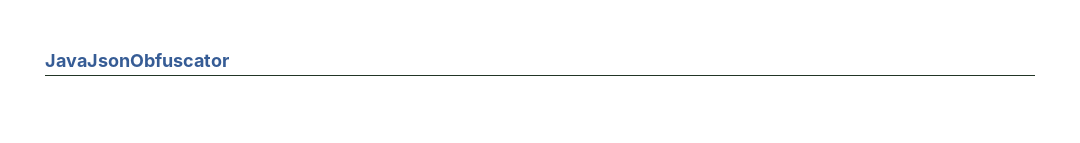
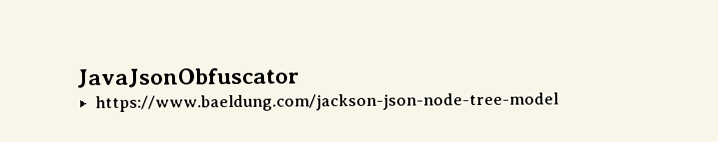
+ https://www.baeldung.com/jackson-json-node-tree-model

